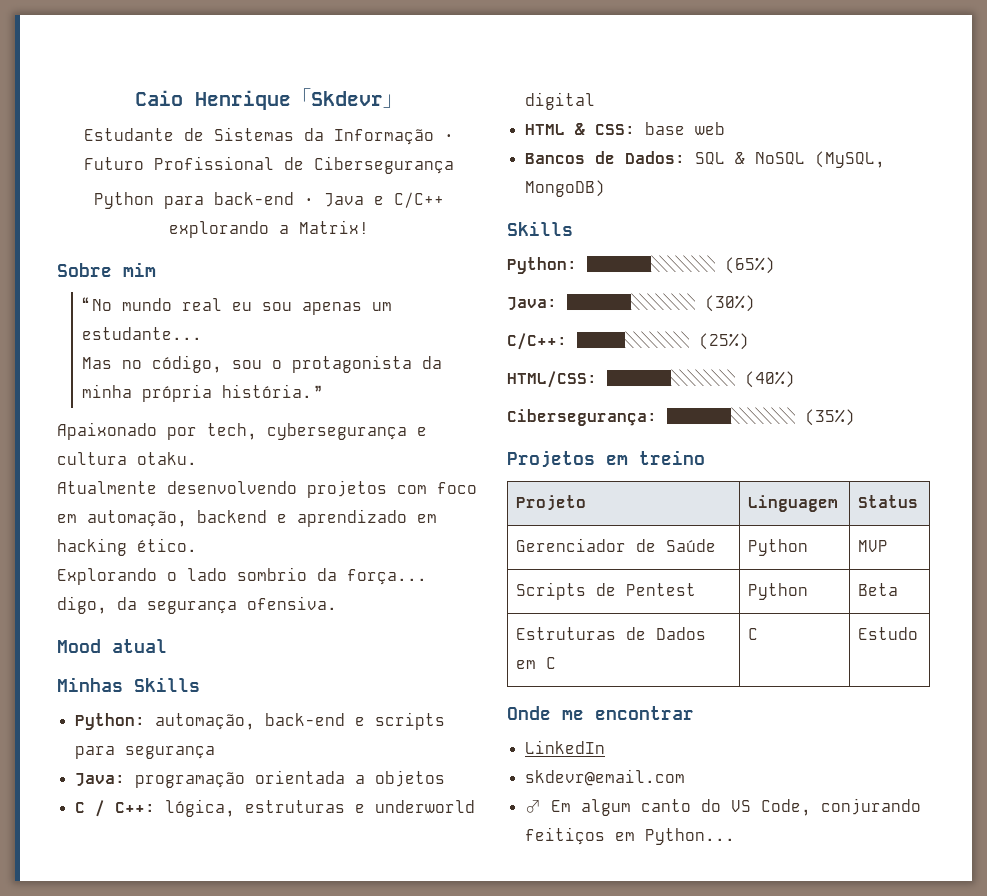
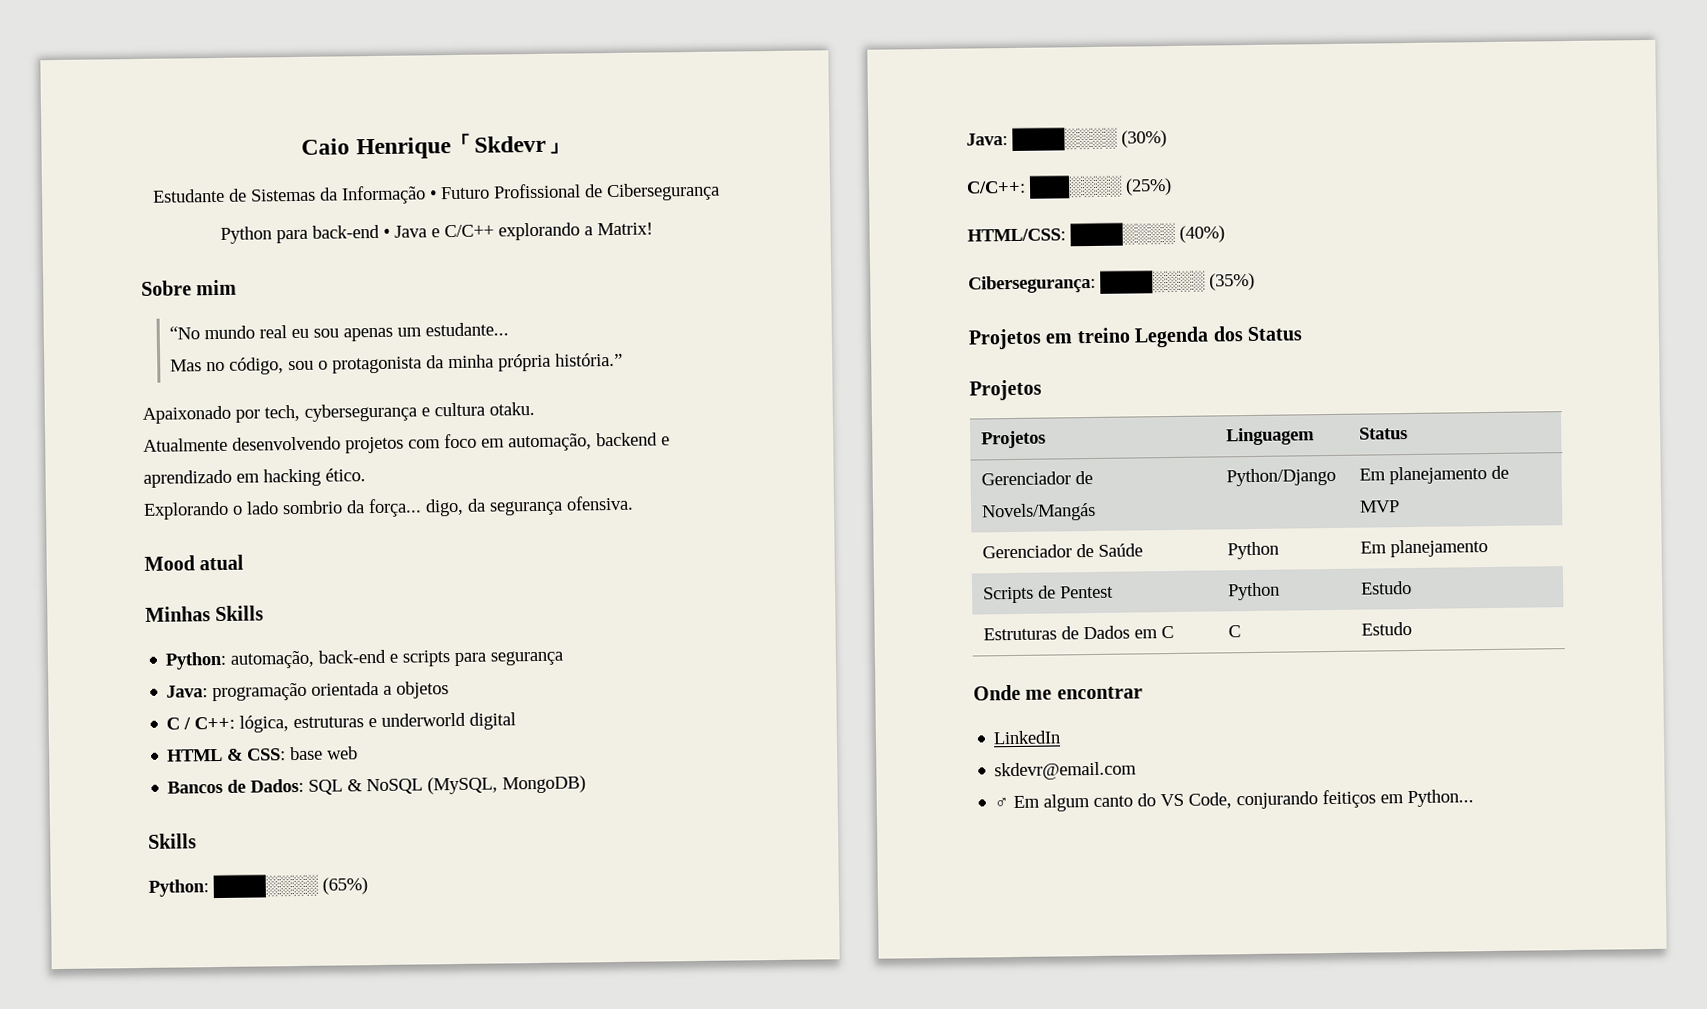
- Projetos em treino
- Projeto | Linguagem | Status
+ Projetos em treino Legenda dos Status
+ Projetos
+ Projetos | Linguagem | Status
+ Gerenciador de Novels/Mangás | Python/Django | Em planejamento de MVP
- Gerenciador de Saúde | Python | MVP
+ Gerenciador de Saúde | Python | Em planejamento
- Scripts de Pentest | Python | Beta
+ Scripts de Pentest | Python | Estudo

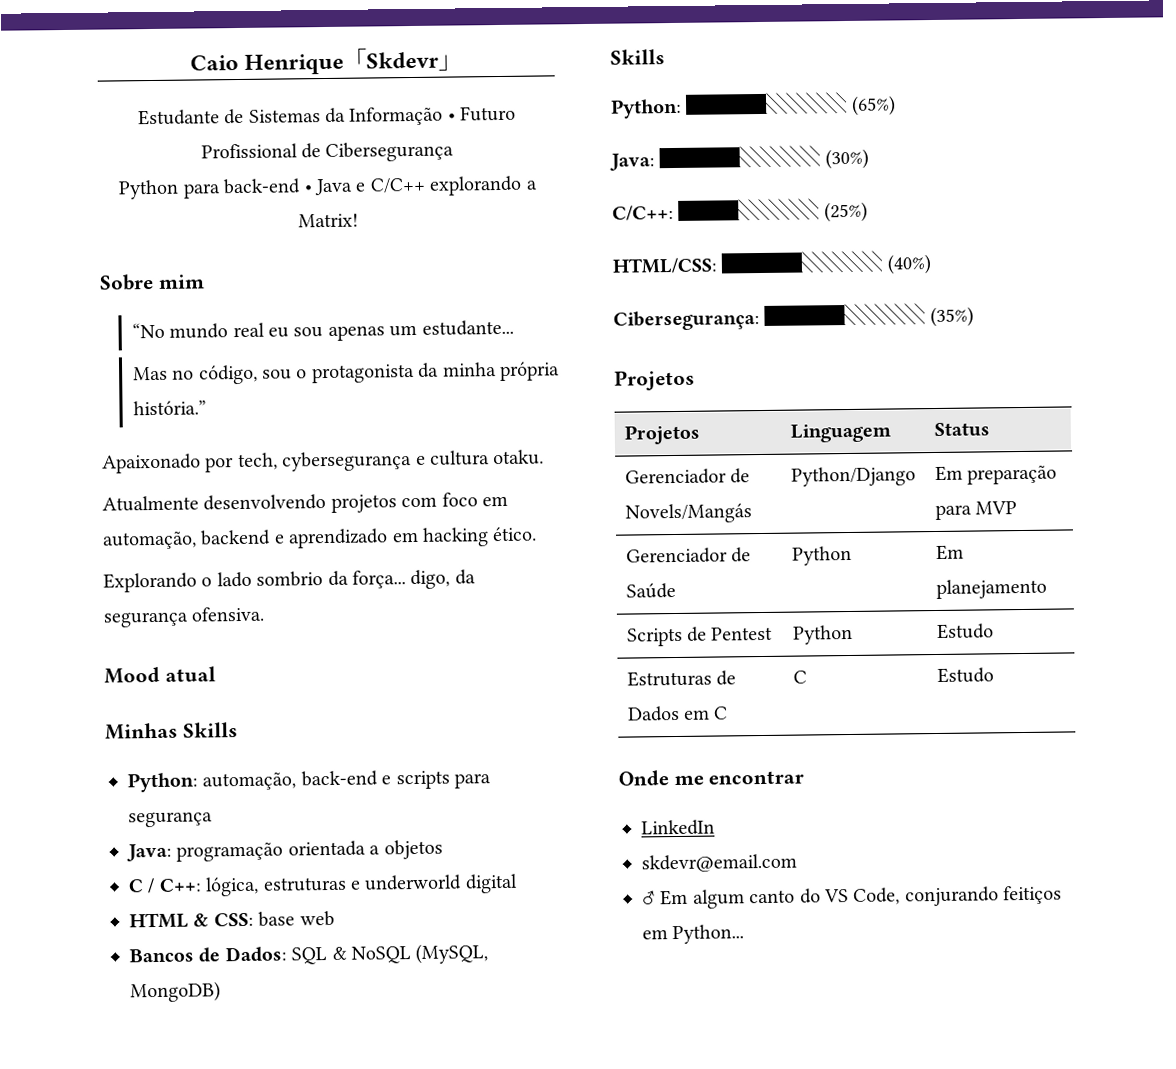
- Projetos em treino Legenda dos Status
- Gerenciador de Novels/Mangás | Python/Django | Em planejamento de MVP
+ Gerenciador de Novels/Mangás | Python/Django | Em preparação para MVP

